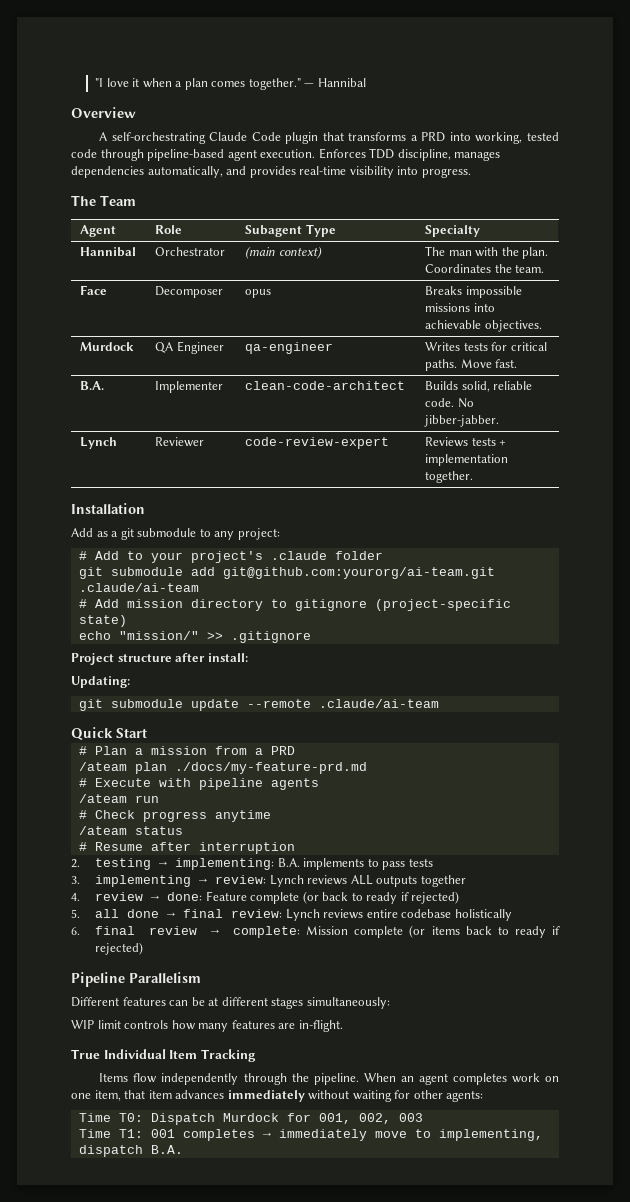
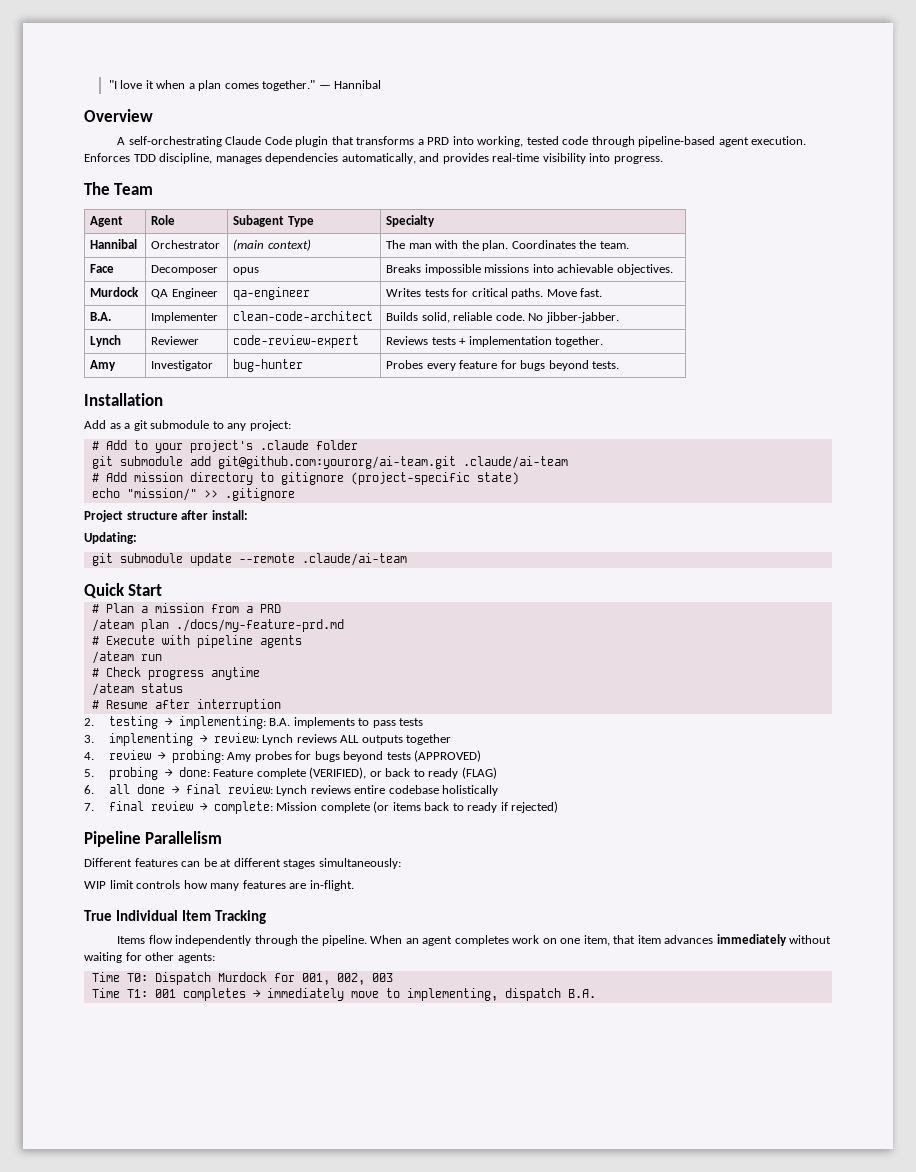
+ Amy | Investigator | bug-hunter | Probes every feature for bugs beyond tests.
- 4. review → done: Feature complete (or back to ready if rejected)
- 5. all done → final review: Lynch reviews entire codebase holistically
+ 4. review → probing: Amy probes for bugs beyond tests (APPROVED)
+ 5. probing → done: Feature complete (VERIFIED), or back to ready (FLAG)
+ 6. all done → final review: Lynch reviews entire codebase holistically
- 6. final review → complete: Mission complete (or items back to ready if rejected)
+ 7. final review → complete: Mission complete (or items back to ready if rejected)

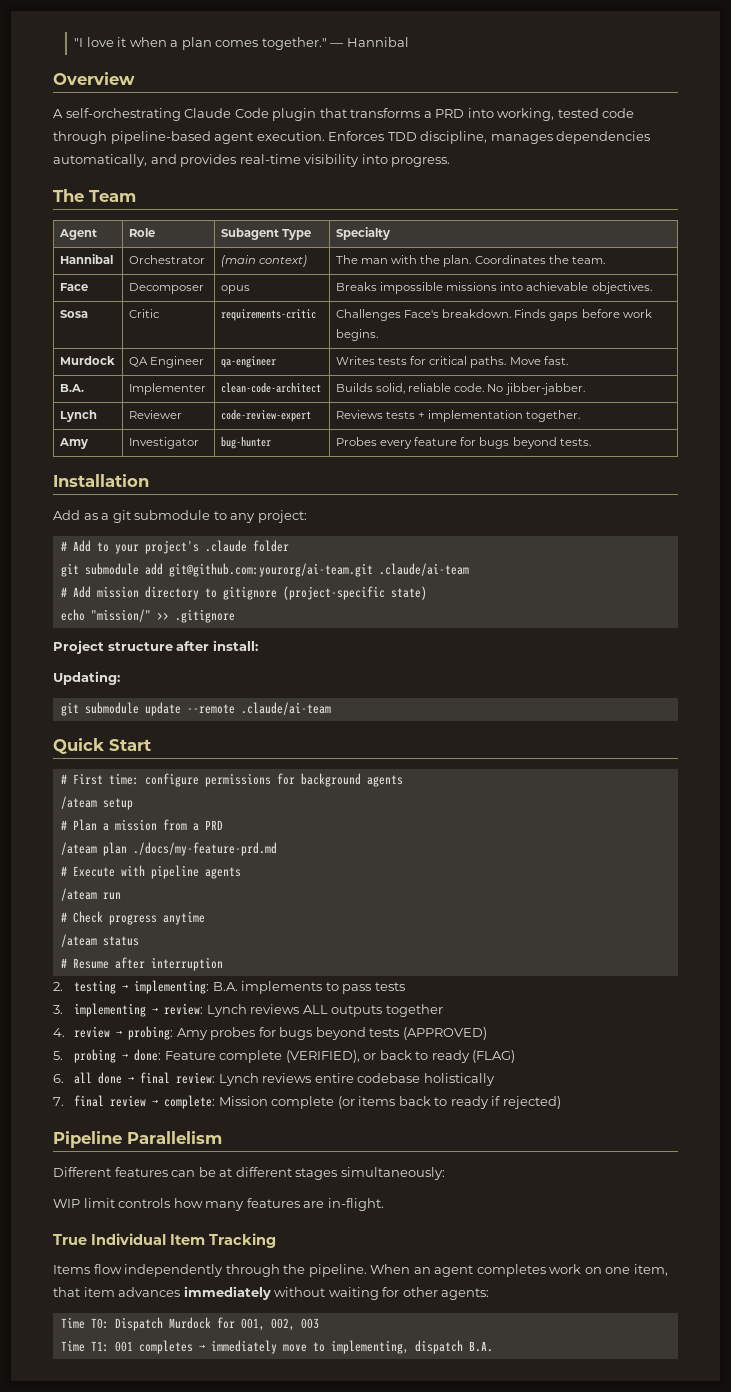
+ Sosa | Critic | requirements-critic | Challenges Face's breakdown. Finds gaps before work begins.
+ # First time: configure permissions for background agents
+ /ateam setup

